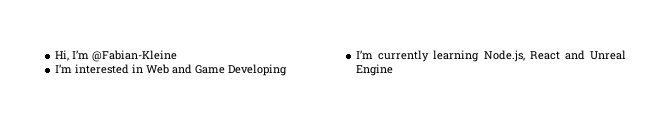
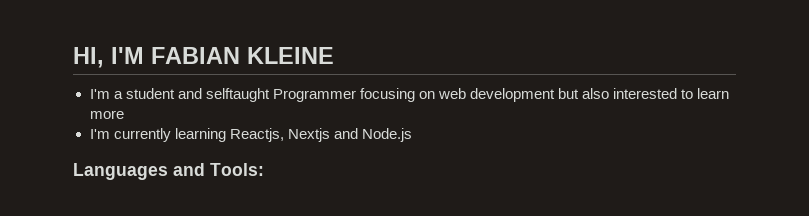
- Hi, I’m @Fabian-Kleine
- I’m interested in Web and Game Developing
- I’m currently learning Node.js, React and Unreal Engine
+ HI, I'M FABIAN KLEINE
+ I'm a student and selftaught Programmer focusing on web development but also interested to learn more
+ I'm currently learning Reactjs, Nextjs and Node.js
+ Languages and Tools:

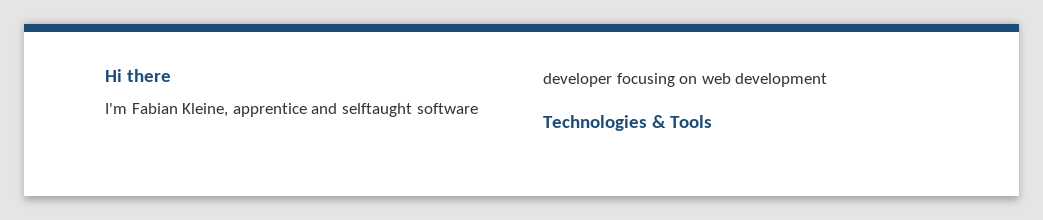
- HI, I'M FABIAN KLEINE
- I'm a student and selftaught Programmer focusing on web development but also interested to learn more
- I'm currently learning Reactjs, Nextjs and Node.js
- Languages and Tools:
+ Hi there
+ I'm Fabian Kleine, apprentice and selftaught software developer focusing on web development
+ Technologies & Tools

